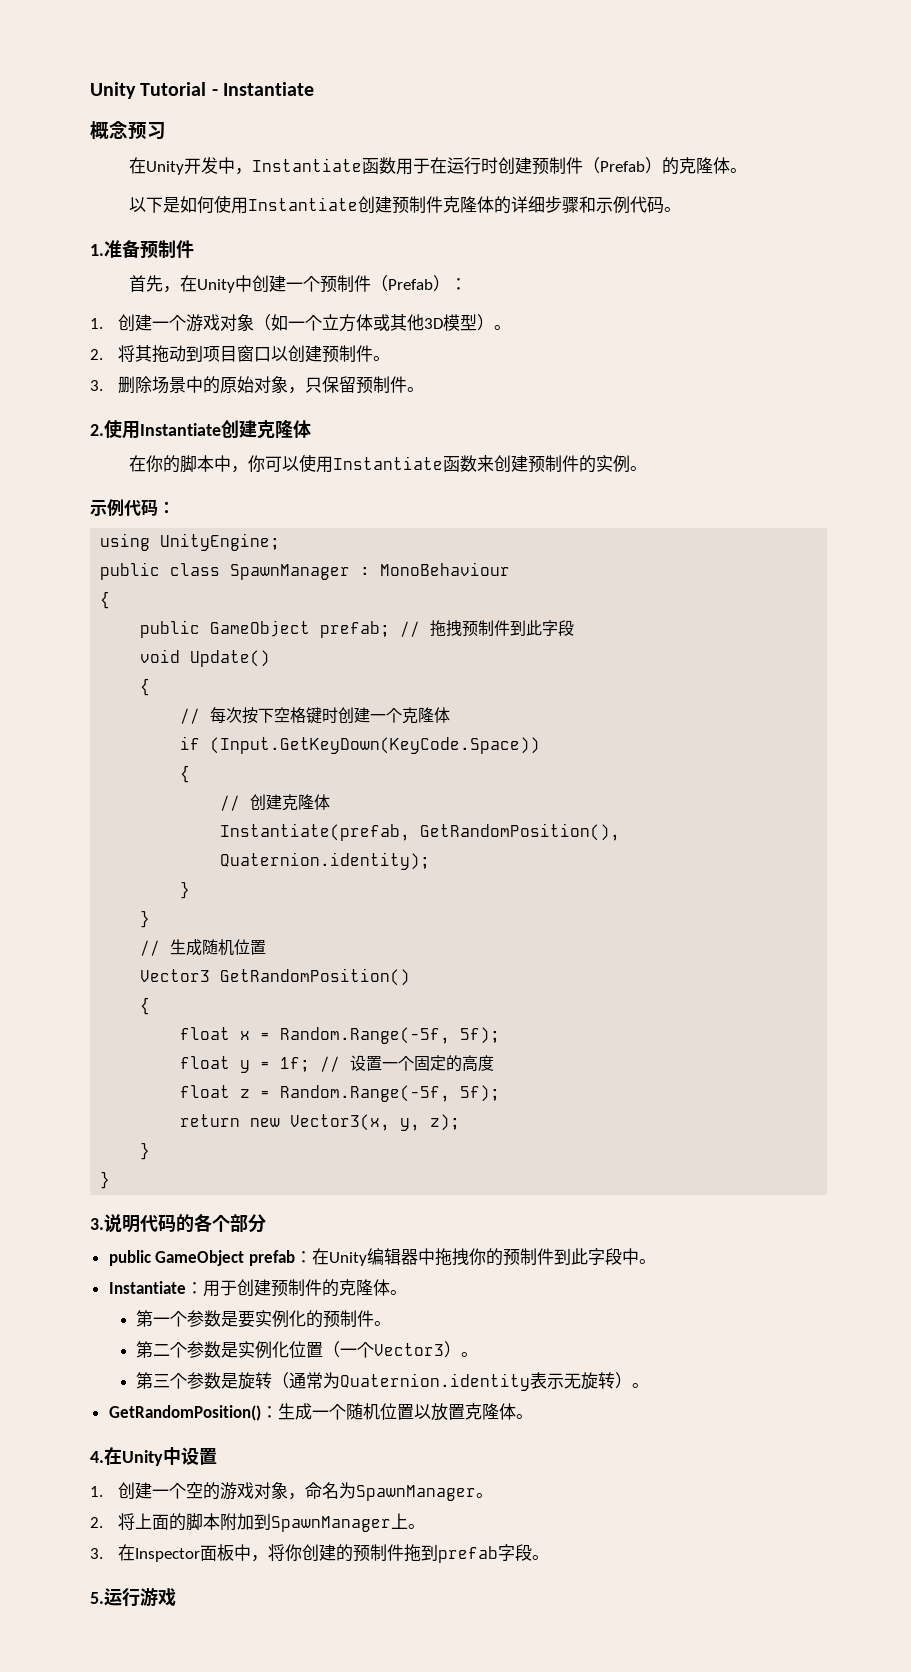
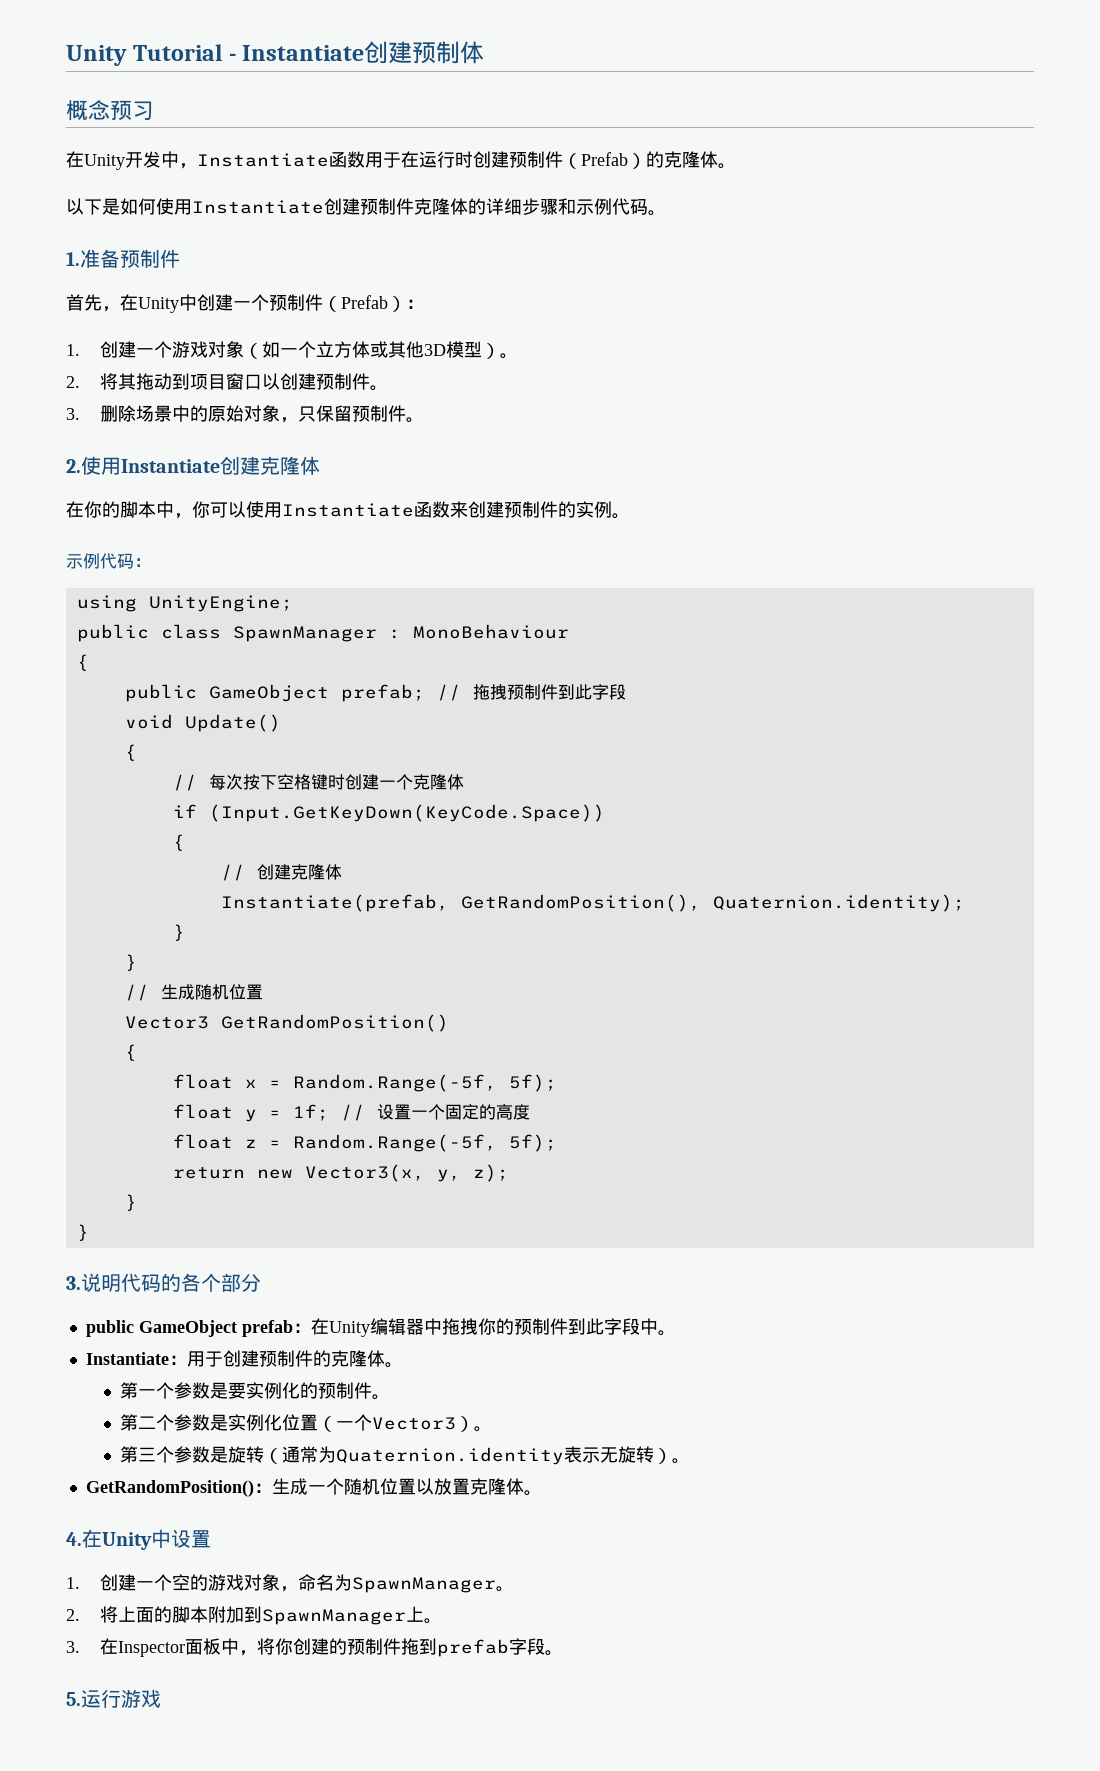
- Unity Tutorial - Instantiate
+ Unity Tutorial - Instantiate创建预制体

